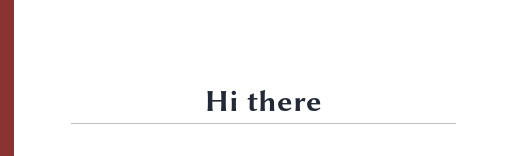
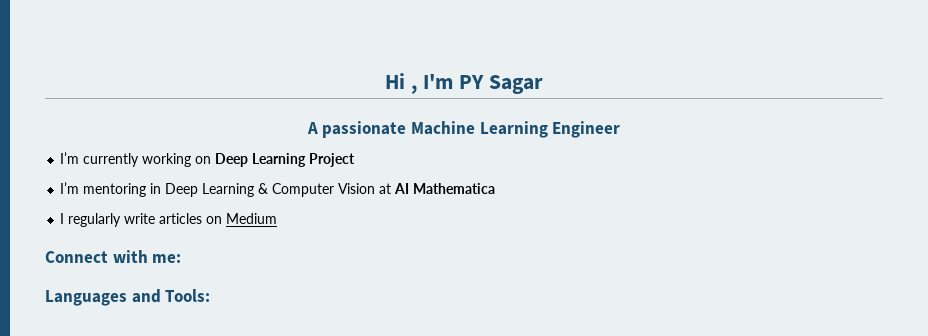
- Hi there
+ Hi , I'm PY Sagar
+ A passionate Machine Learning Engineer
+ I’m currently working on Deep Learning Project
+ I’m mentoring in Deep Learning & Computer Vision at AI Mathematica
+ I regularly write articles on Medium
+ Connect with me:
+ Languages and Tools:

